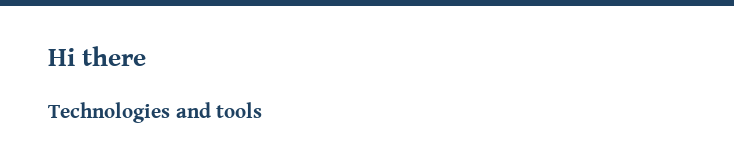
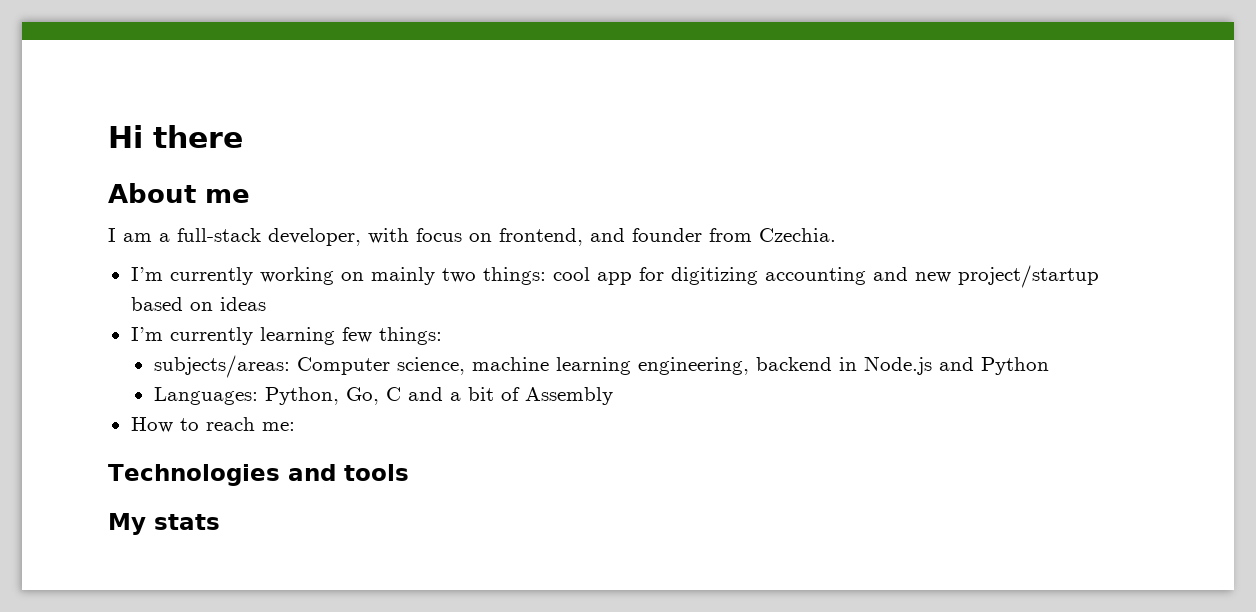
+ About me
+ I am a full-stack developer, with focus on frontend, and founder from Czechia.
+ I’m currently working on mainly two things: cool app for digitizing accounting and new project/startup based on ideas
+ I’m currently learning few things:
+ subjects/areas: Computer science, machine learning engineering, backend in Node.js and Python
+ Languages: Python, Go, C and a bit of Assembly
+ How to reach me:
+ My stats

